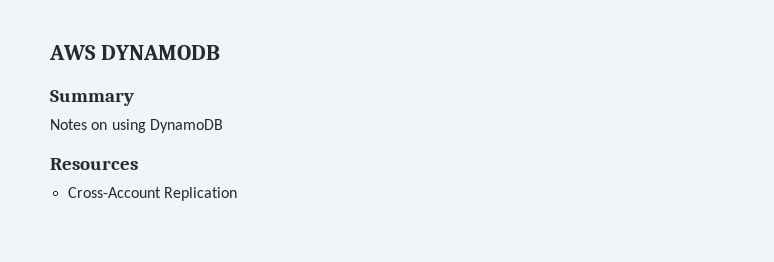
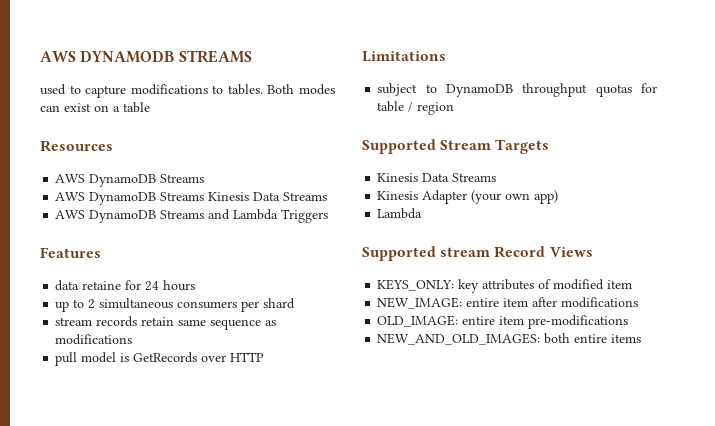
- AWS DYNAMODB
- Summary
- Notes on using DynamoDB
+ AWS DYNAMODB STREAMS
+ used to capture modifications to tables. Both modes can exist on a table
  Resources
- Cross-Account Replication
+ AWS DynamoDB Streams
+ AWS DynamoDB Streams Kinesis Data Streams
+ AWS DynamoDB Streams and Lambda Triggers
+ Features
+ data retaine for 24 hours
+ up to 2 simultaneous consumers per shard
+ stream records retain same sequence as modifications
+ pull model is GetRecords over HTTP
+ Limitations
+ subject to DynamoDB throughput quotas for table / region
+ Supported Stream Targets
+ Kinesis Data Streams
+ Kinesis Adapter (your own app)
+ Lambda
+ Supported stream Record Views
+ KEYS_ONLY: key attributes of modified item
+ NEW_IMAGE: entire item after modifications
+ OLD_IMAGE: entire item pre-modifications
+ NEW_AND_OLD_IMAGES: both entire items

